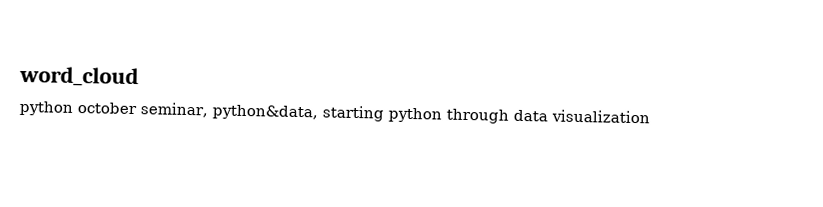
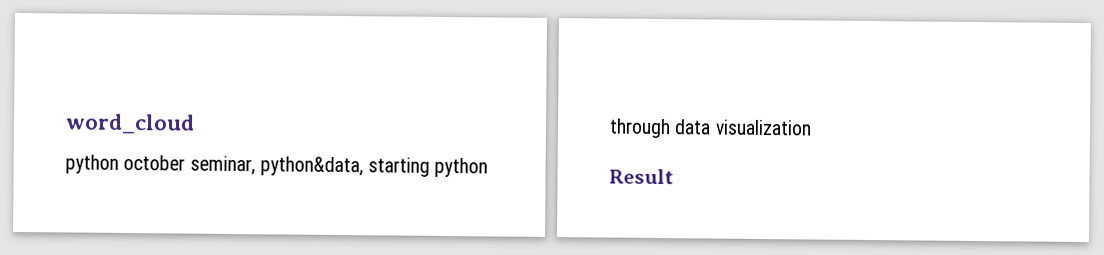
+ Result

